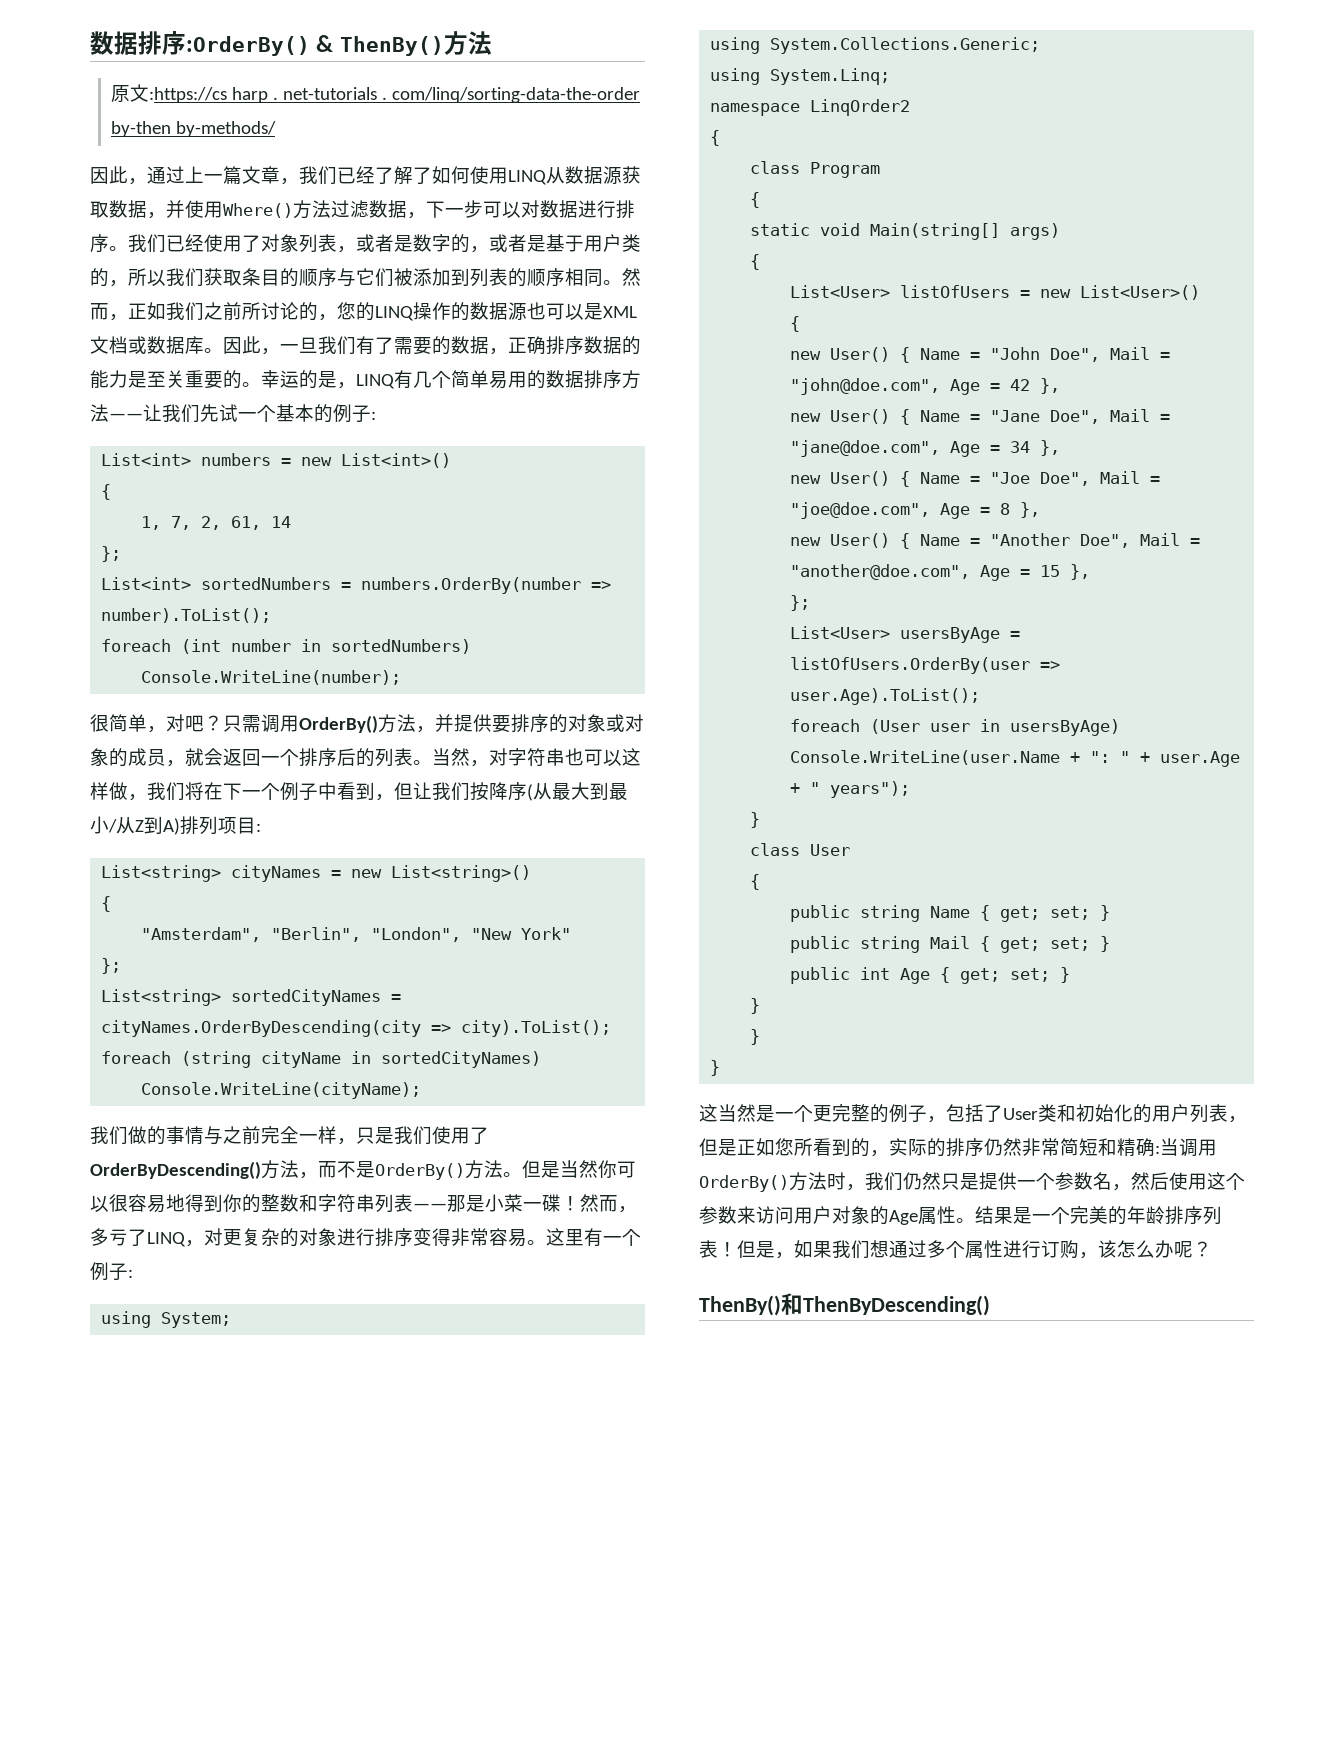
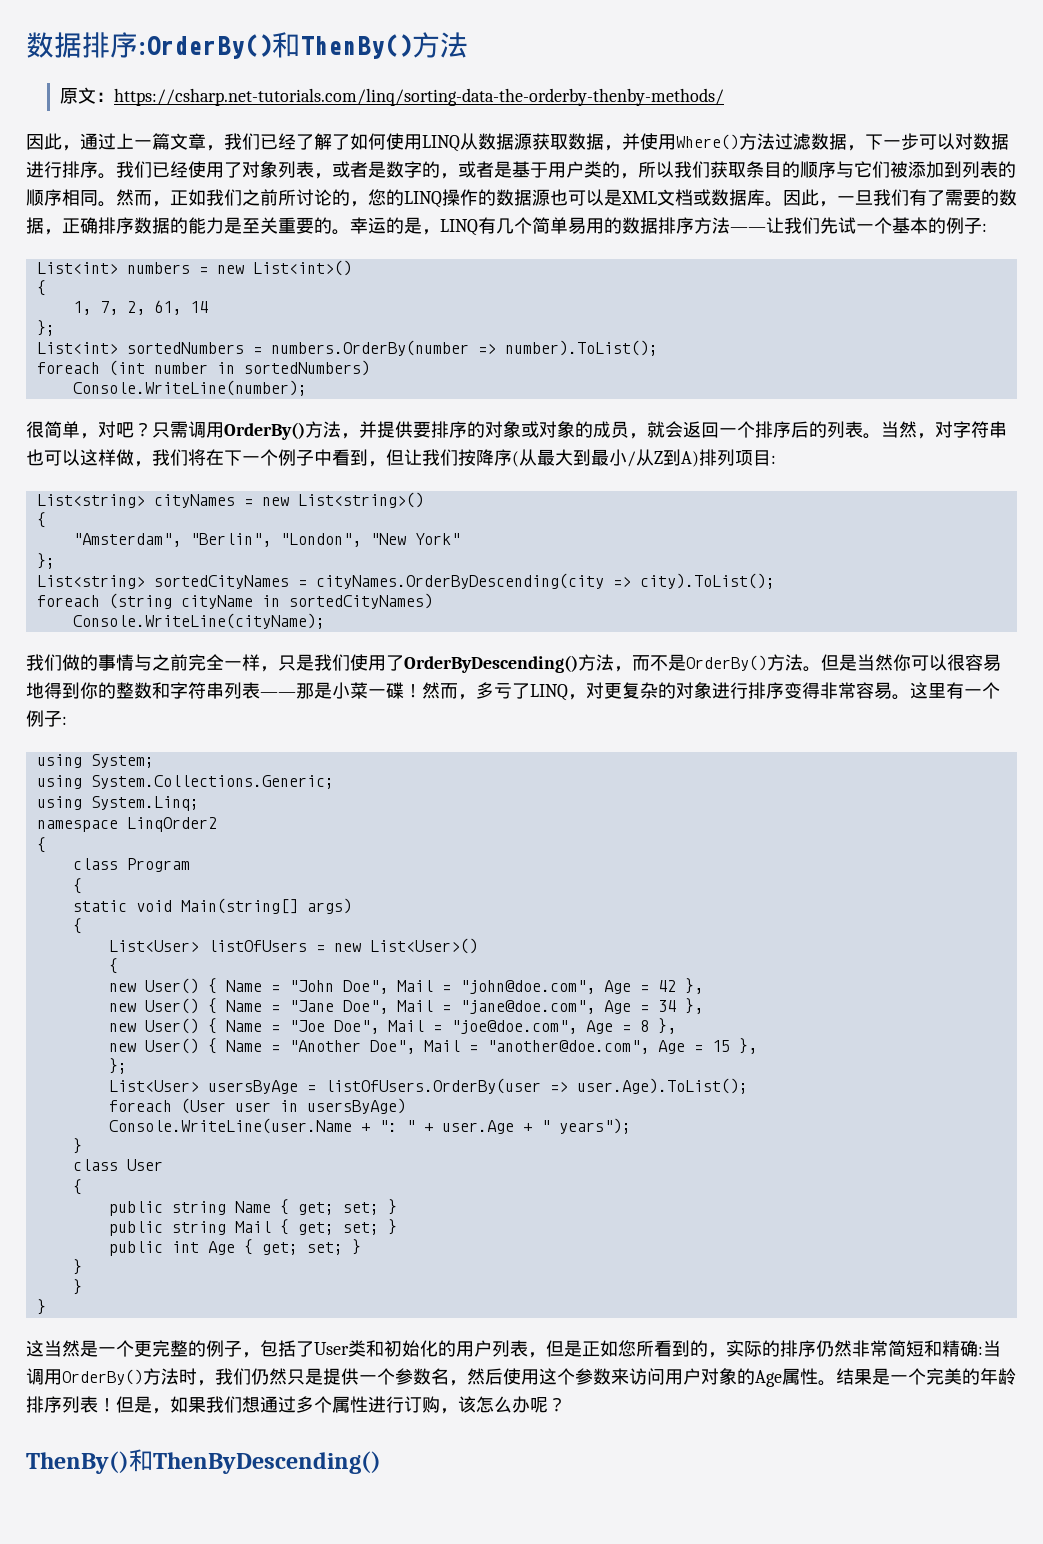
- 数据排序:OrderBy() & ThenBy()方法
+ 数据排序:OrderBy()和ThenBy()方法
- 原文:https://cs harp . net-tutorials . com/linq/sorting-data-the-order by-then by-methods/
+ 原文：https://csharp.net-tutorials.com/linq/sorting-data-the-orderby-thenby-methods/

